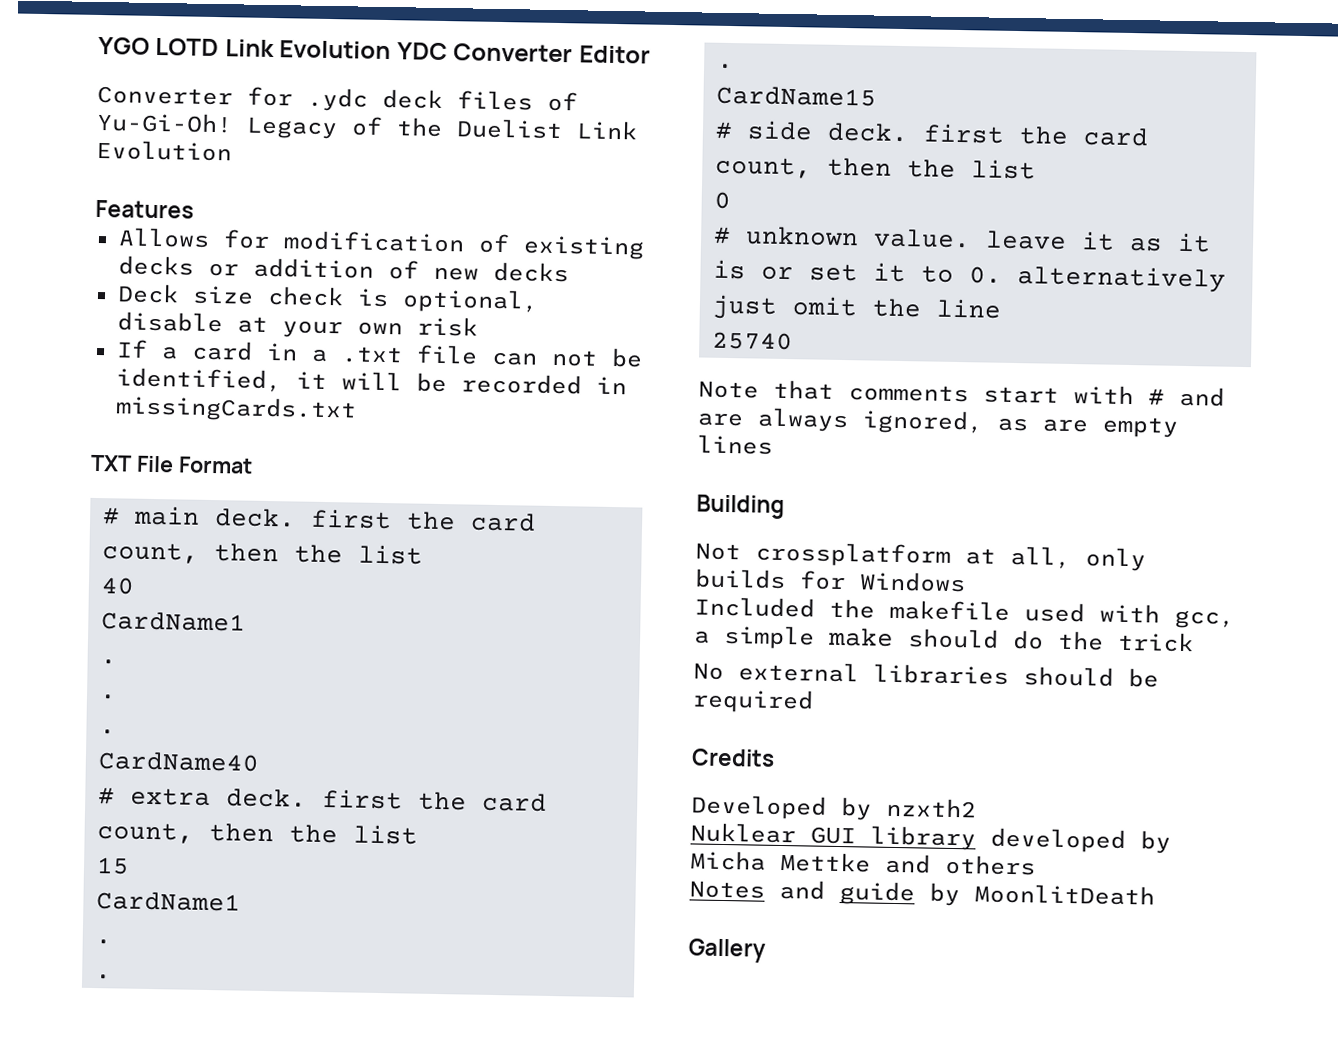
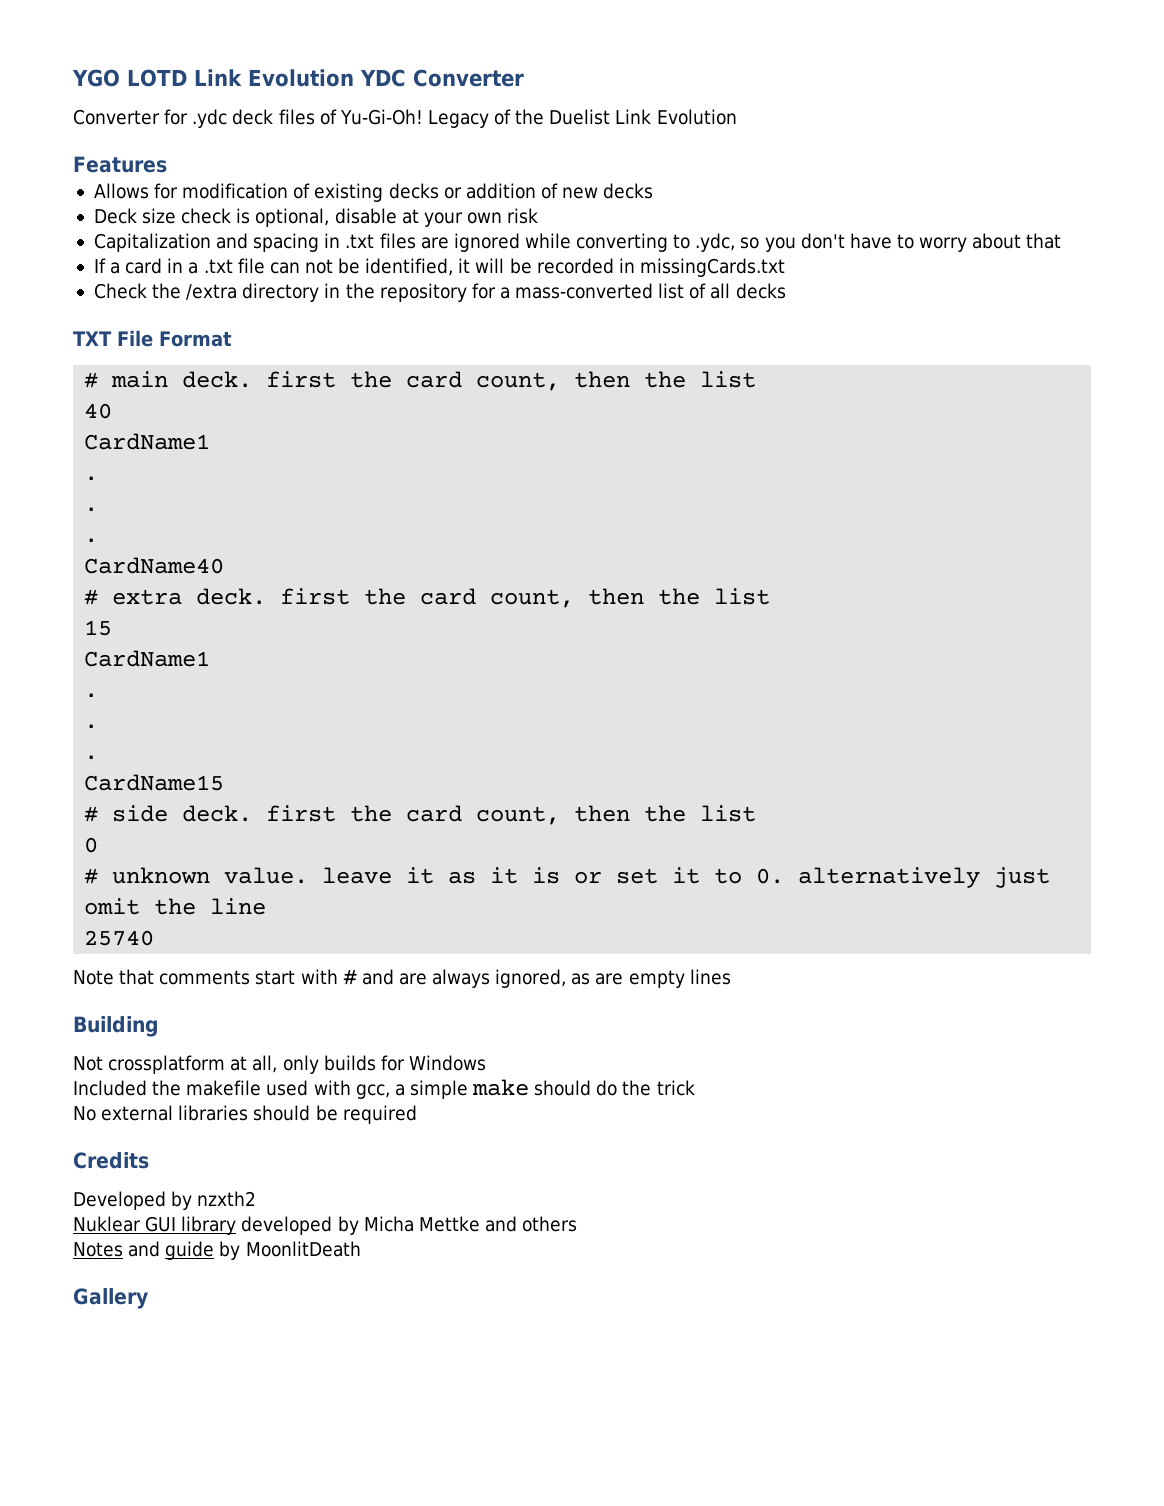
- YGO LOTD Link Evolution YDC Converter Editor
+ YGO LOTD Link Evolution YDC Converter
+ Capitalization and spacing in .txt files are ignored while converting to .ydc, so you don't have to worry about that
+ Check the /extra directory in the repository for a mass-converted list of all decks

